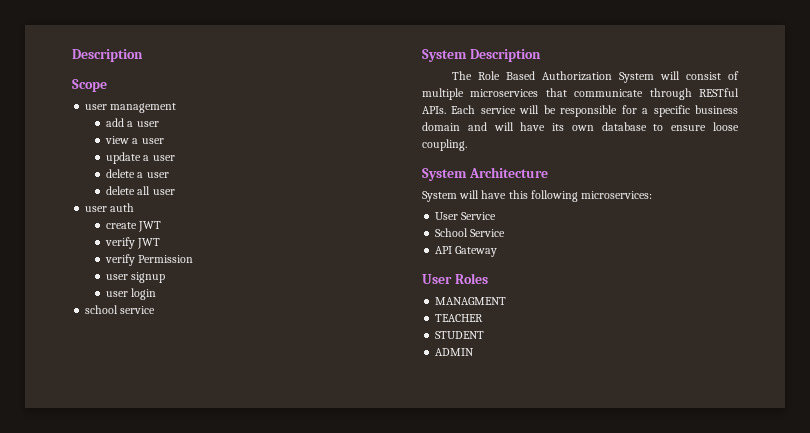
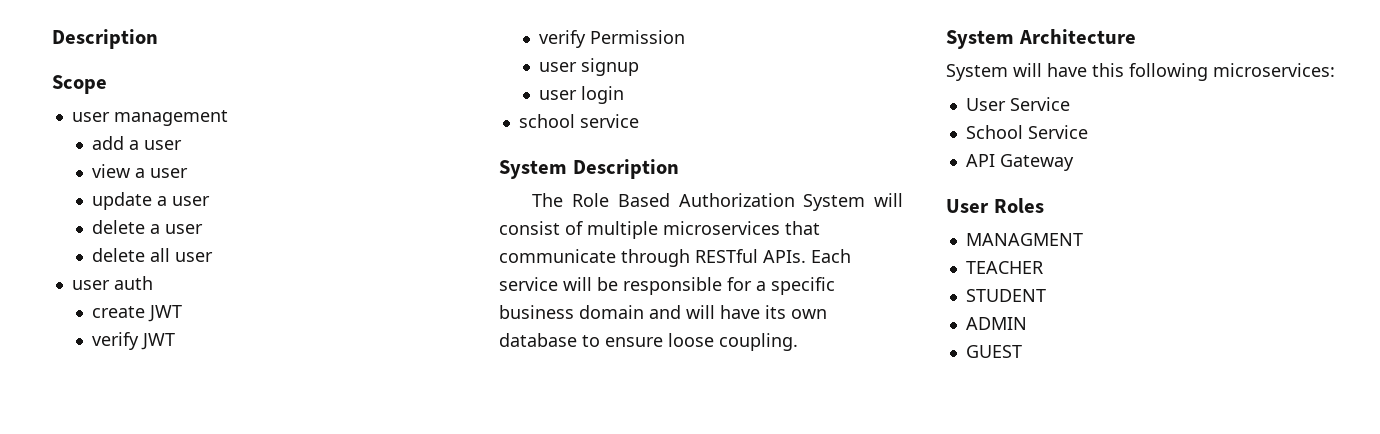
+ GUEST

